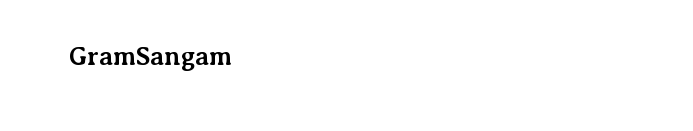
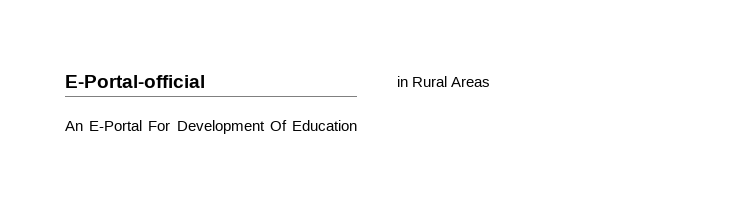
- GramSangam
+ E-Portal-official
+ An E-Portal For Development Of Education in Rural Areas

